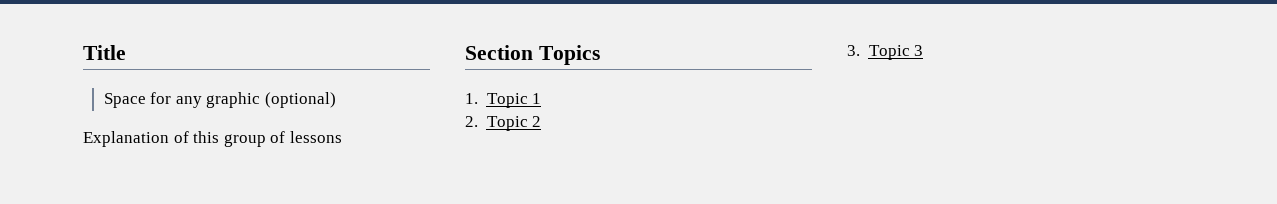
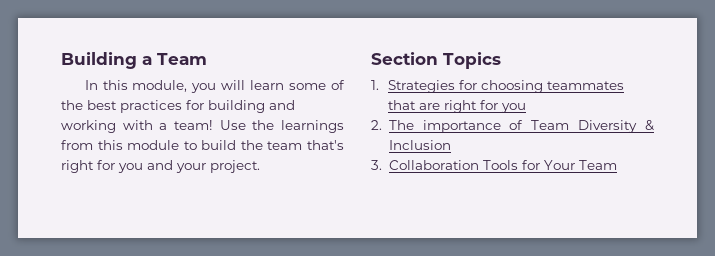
- Title
- Space for any graphic (optional)
- Explanation of this group of lessons
+ Building a Team
+ In this module, you will learn some of the best practices for building and working with a team! Use the learnings from this module to build the team that's right for you and your project.
  Section Topics
- 1. Topic 1
- 2. Topic 2
- 3. Topic 3
+ 1. Strategies for choosing teammates that are right for you
+ 2. The importance of Team Diversity & Inclusion
+ 3. Collaboration Tools for Your Team

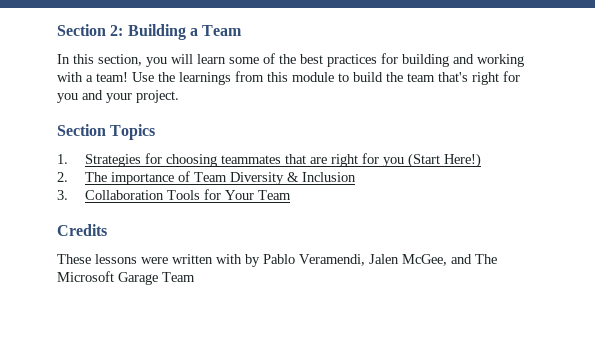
- Building a Team
+ Section 2: Building a Team
- In this module, you will learn some of the best practices for building and working with a team!
+ In this section, you will learn some of the best practices for building and working with a team!
- 1. Strategies for choosing teammates that are right for you
+ 1. Strategies for choosing teammates that are right for you (Start Here!)
+ Credits
+ These lessons were written with by Pablo Veramendi, Jalen McGee, and The Microsoft Garage Team

